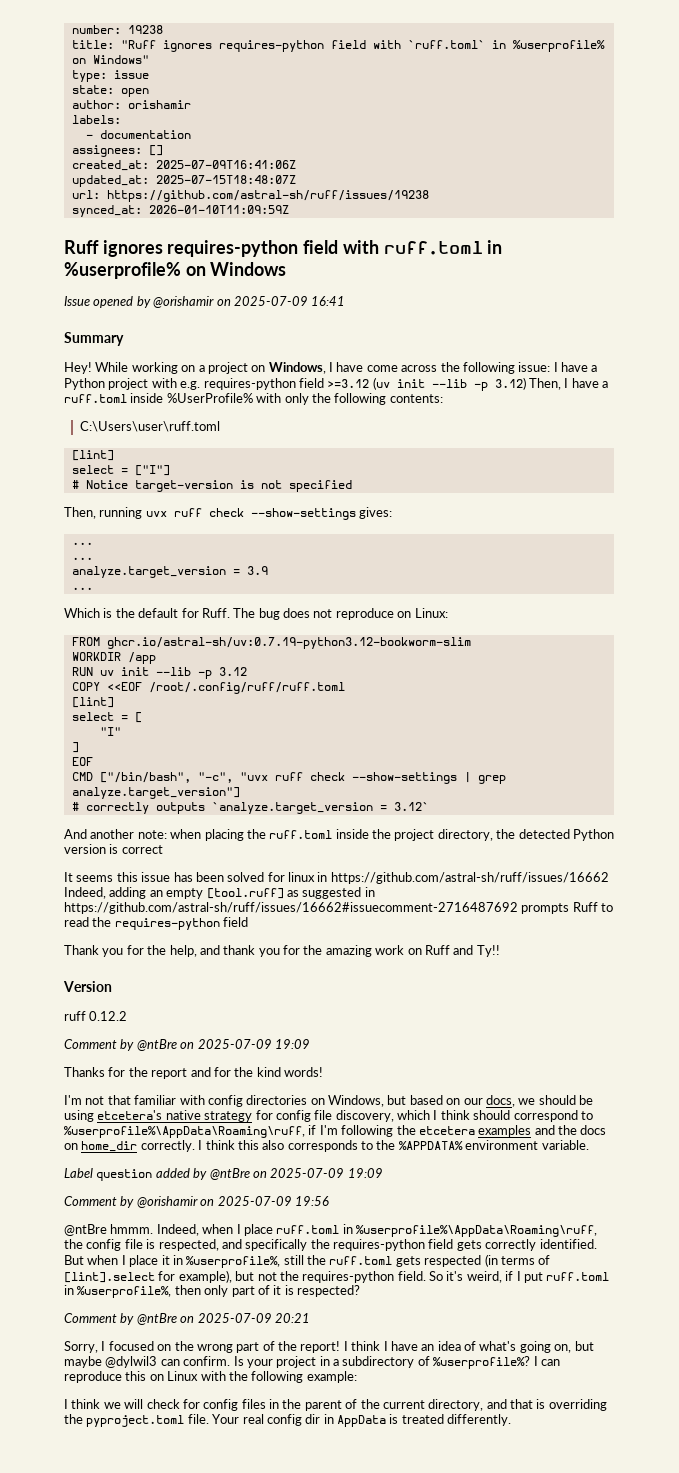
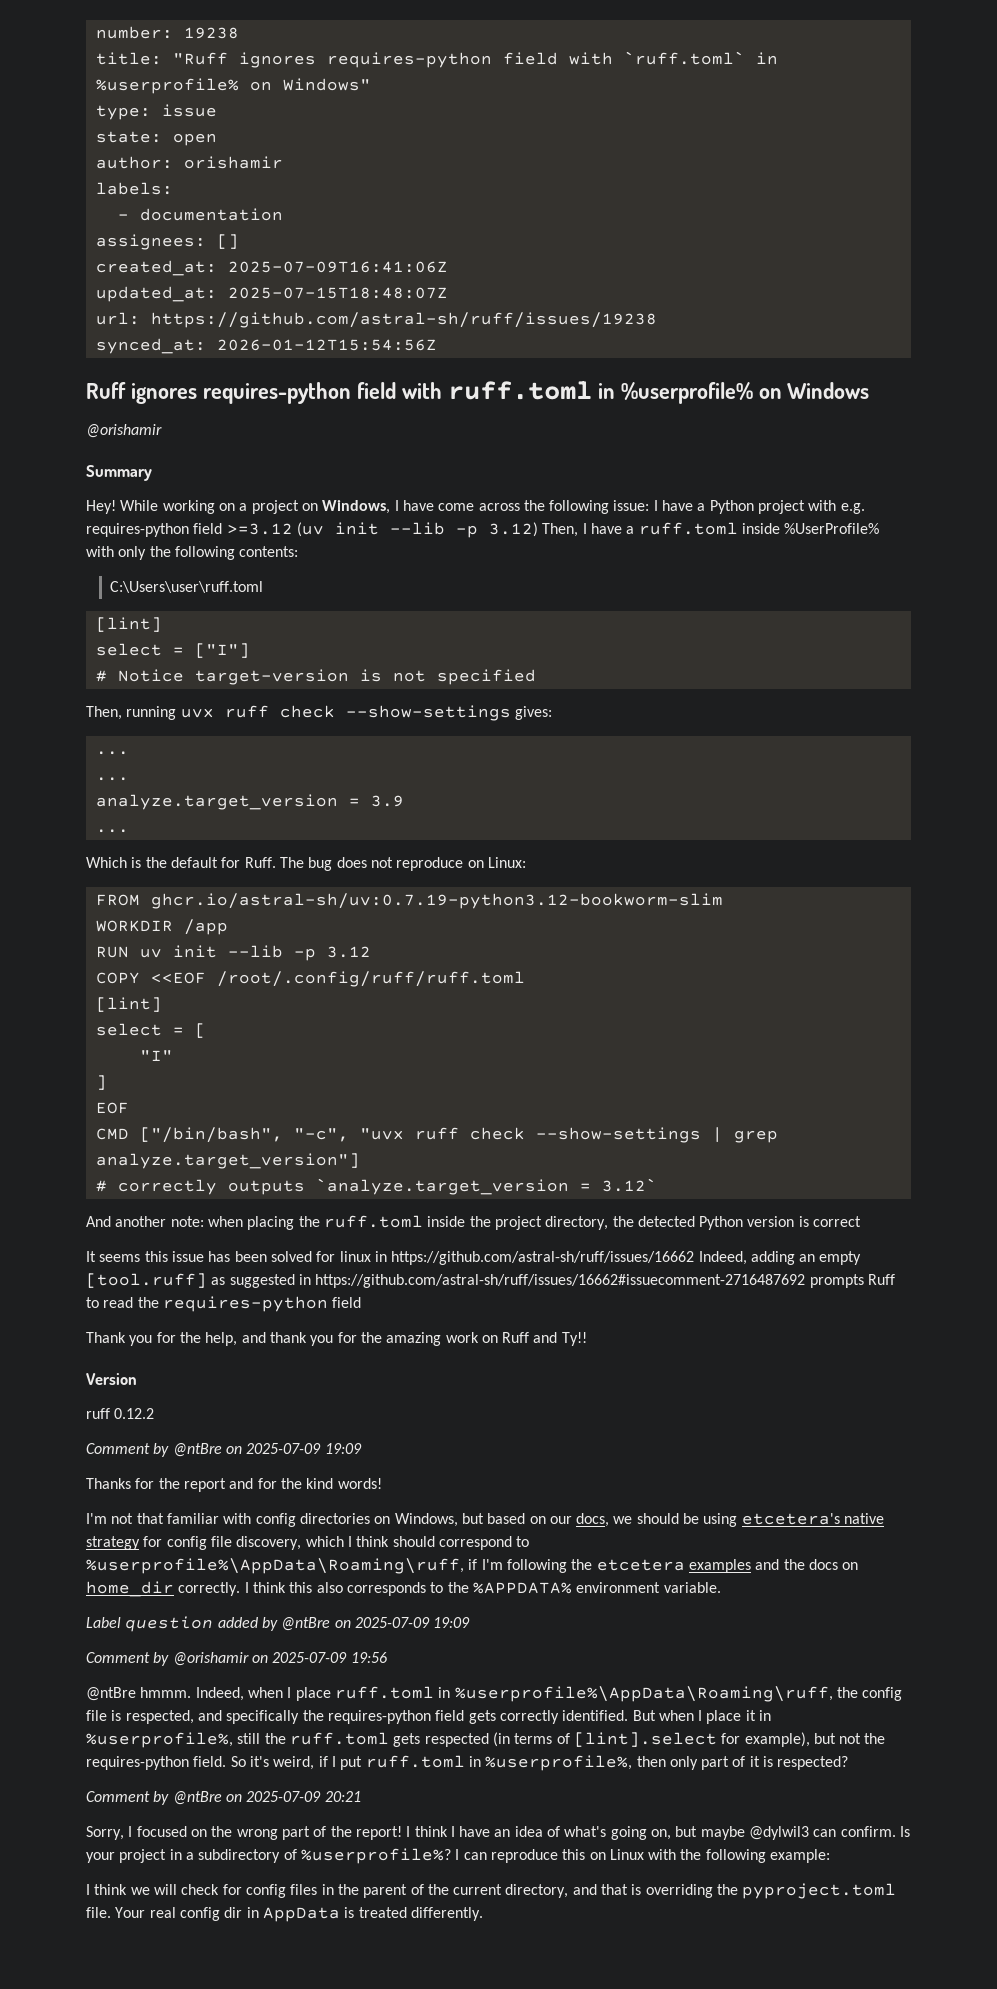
- synced_at: 2026-01-10T11:09:59Z
+ synced_at: 2026-01-12T15:54:56Z
  Ruff ignores requires-python field with ruff.toml in %userprofile% on Windows
- Issue opened by @orishamir on 2025-07-09 16:41
+ @orishamir

